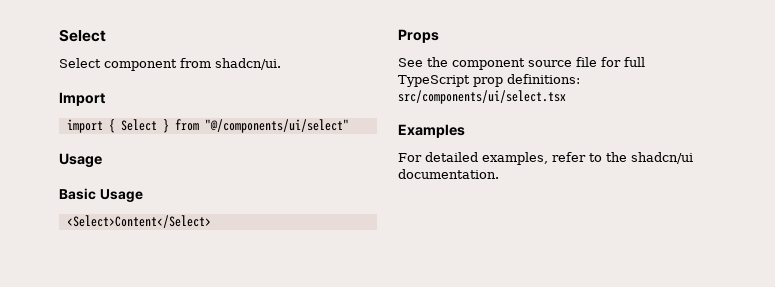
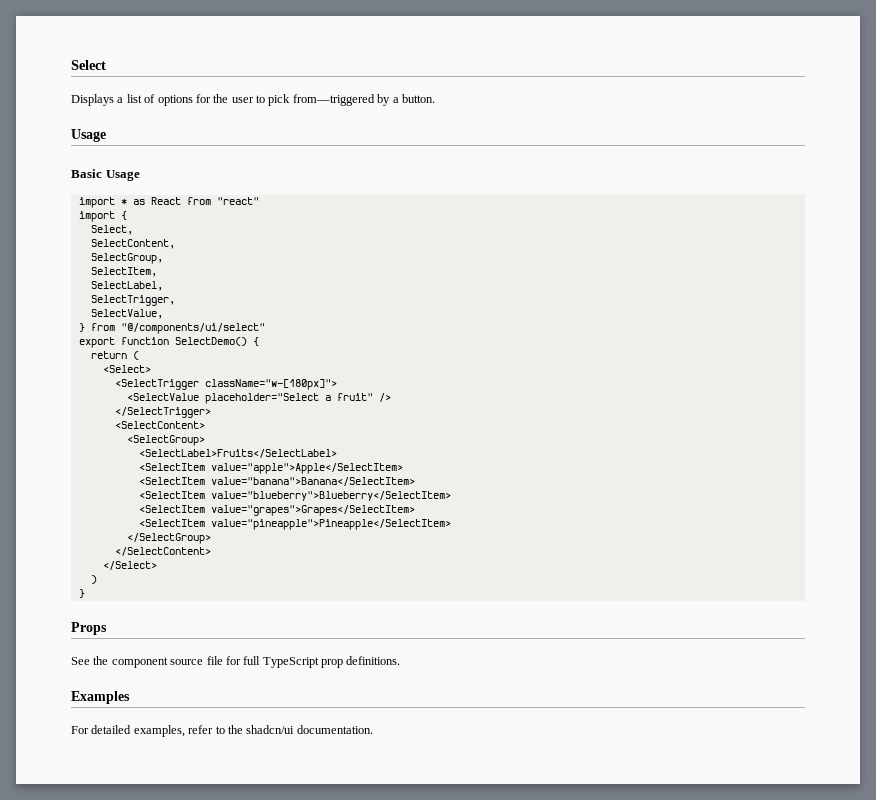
- Select component from shadcn/ui.
- Import
- import { Select } from "@/components/ui/select"
+ Displays a list of options for the user to pick from—triggered by a button.
  Usage
  Basic Usage
- <Select>Content</Select>
+ import * as React from "react"
+ import {
+ Select,
+ SelectContent,
+ SelectGroup,
+ SelectItem,
+ SelectLabel,
+ SelectTrigger,
+ SelectValue,
+ } from "@/components/ui/select"
+ export function SelectDemo() {
+ return (
+ <Select>
+ <SelectTrigger className="w-[180px]">
+ <SelectValue placeholder="Select a fruit" />
+ </SelectTrigger>
+ <SelectContent>
+ <SelectGroup>
+ <SelectLabel>Fruits</SelectLabel>
+ <SelectItem value="apple">Apple</SelectItem>
+ <SelectItem value="banana">Banana</SelectItem>
+ <SelectItem value="blueberry">Blueberry</SelectItem>
+ <SelectItem value="grapes">Grapes</SelectItem>
+ <SelectItem value="pineapple">Pineapple</SelectItem>
+ </SelectGroup>
+ </SelectContent>
+ </Select>
+ )
+ }
- See the component source file for full TypeScript prop definitions: src/components/ui/select.tsx
+ See the component source file for full TypeScript prop definitions.

